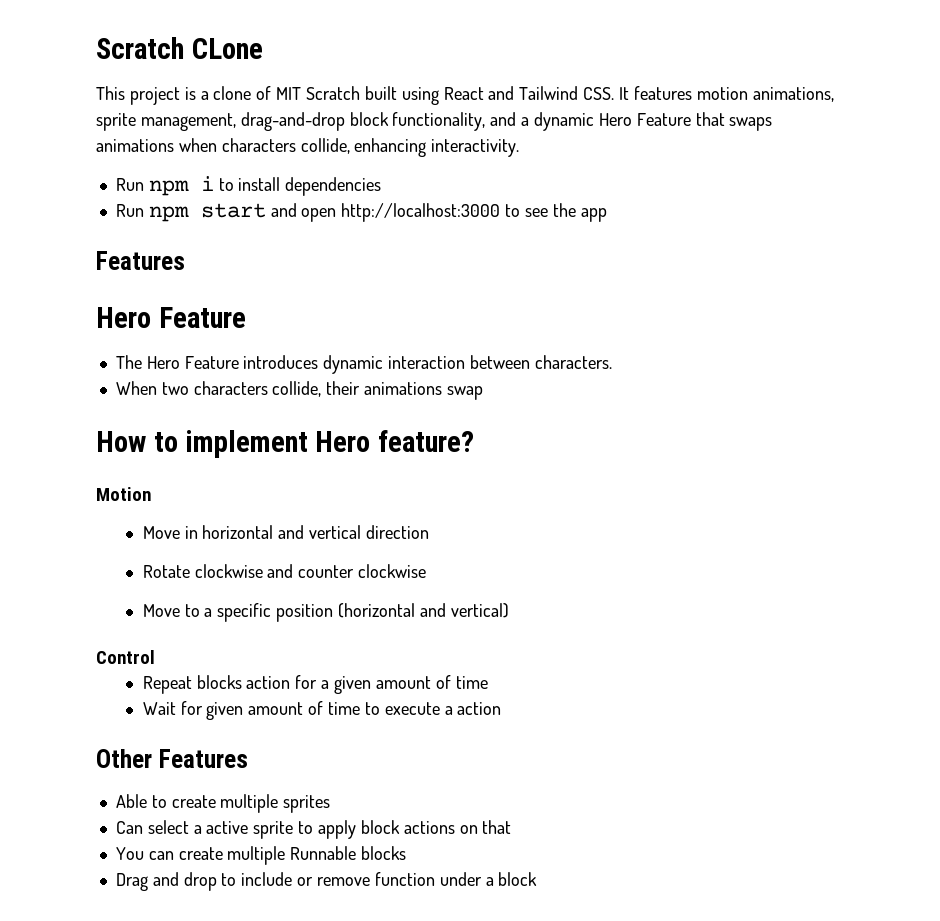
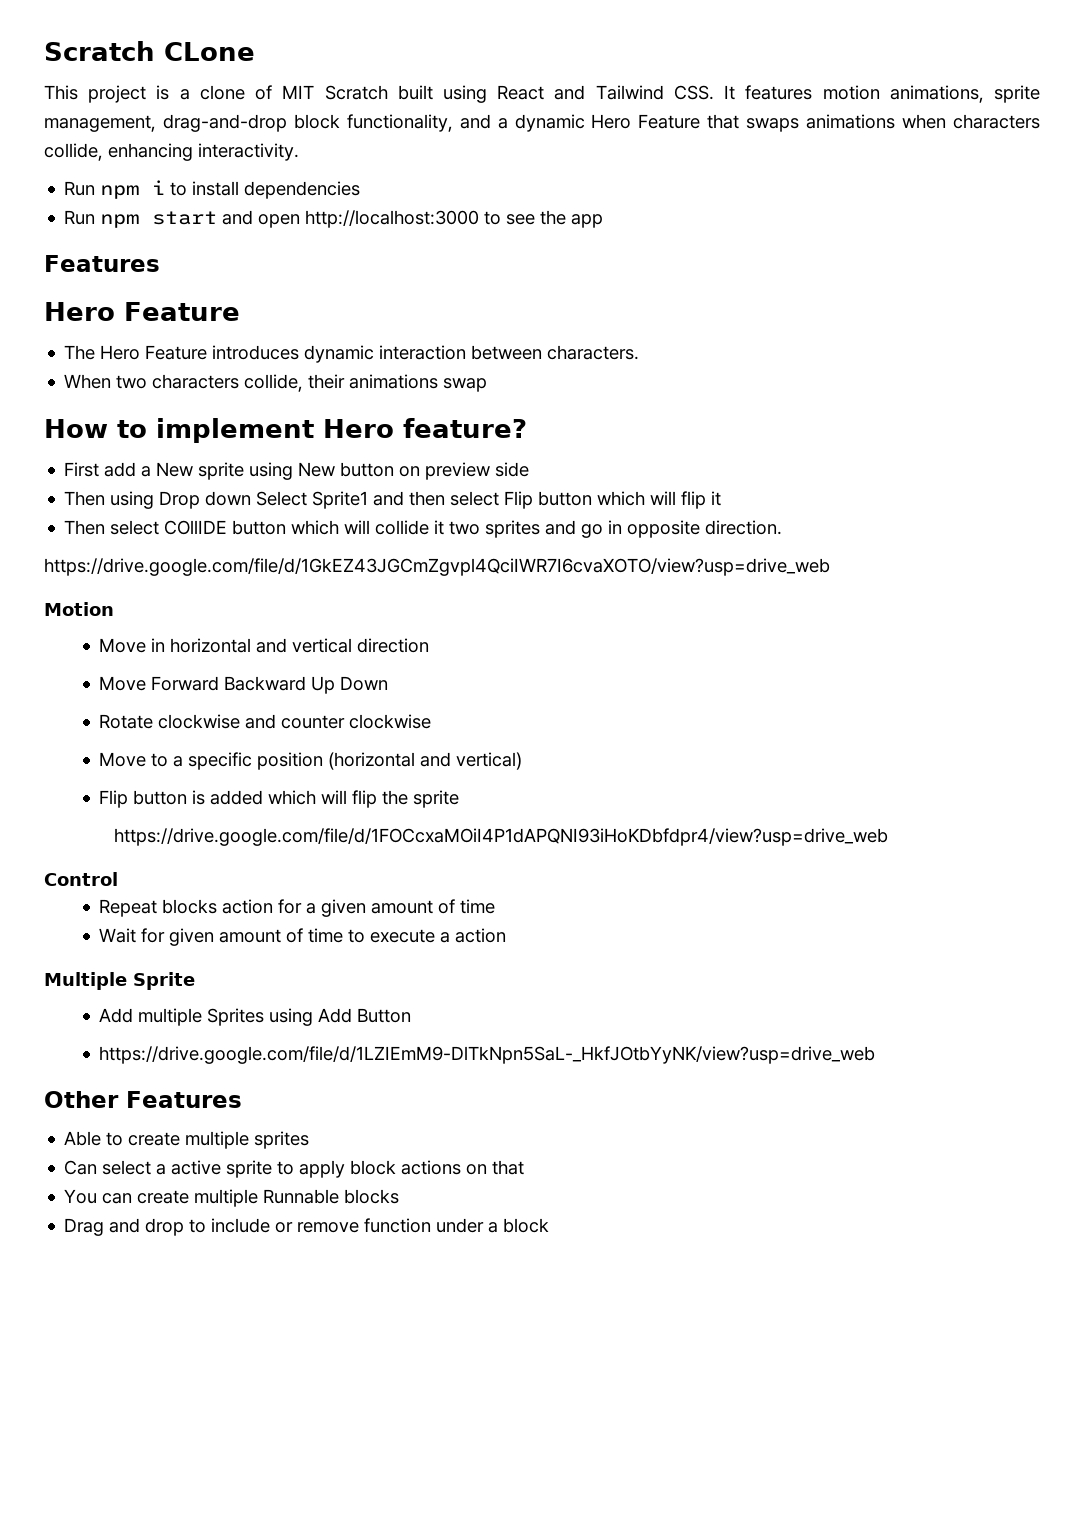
+ First add a New sprite using New button on preview side
+ Then using Drop down Select Sprite1 and then select Flip button which will flip it
+ Then select COllIDE button which will collide it two sprites and go in opposite direction.
+ https://drive.google.com/file/d/1GkEZ43JGCmZgvpl4QciIWR7I6cvaXOTO/view?usp=drive_web
+ Move Forward Backward Up Down
+ Flip button is added which will flip the sprite
+ https://drive.google.com/file/d/1FOCcxaMOiI4P1dAPQNI93iHoKDbfdpr4/view?usp=drive_web
+ Multiple Sprite
+ Add multiple Sprites using Add Button
+ https://drive.google.com/file/d/1LZIEmM9-DlTkNpn5SaL-_HkfJOtbYyNK/view?usp=drive_web

